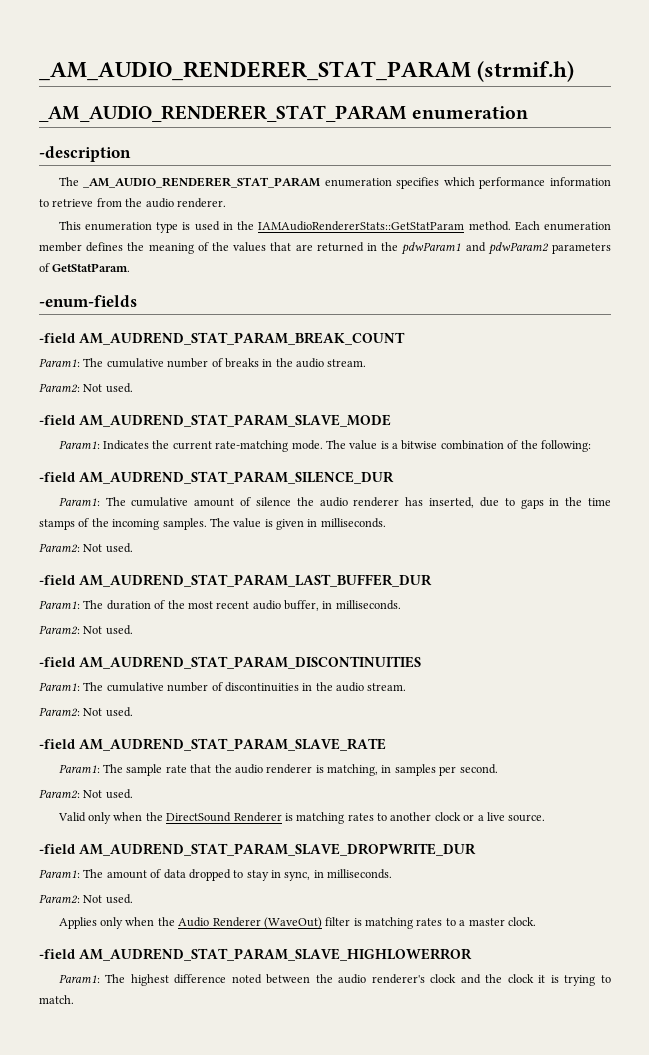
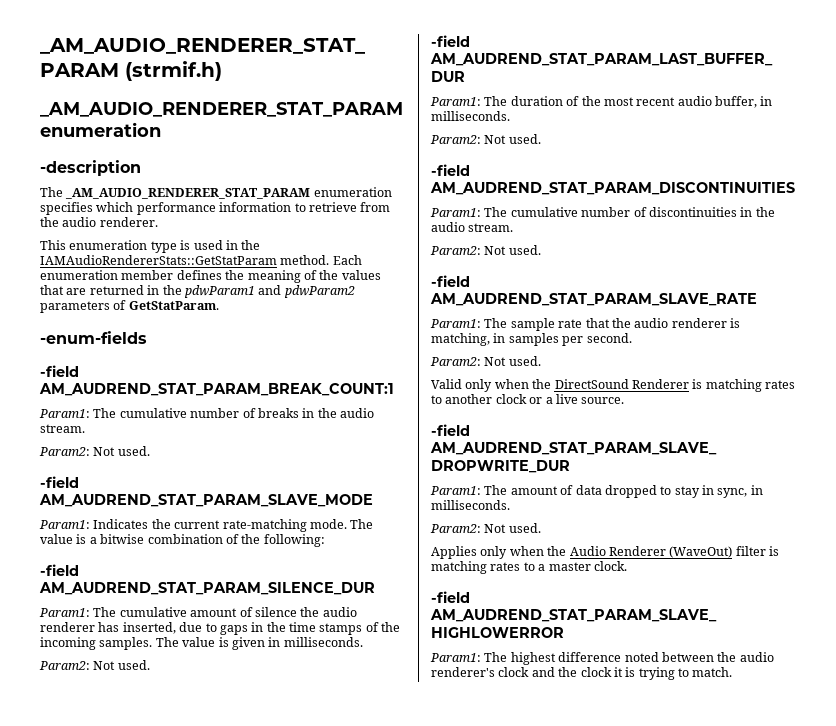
- -field AM_AUDREND_STAT_PARAM_BREAK_COUNT
+ -field AM_AUDREND_STAT_PARAM_BREAK_COUNT:1

